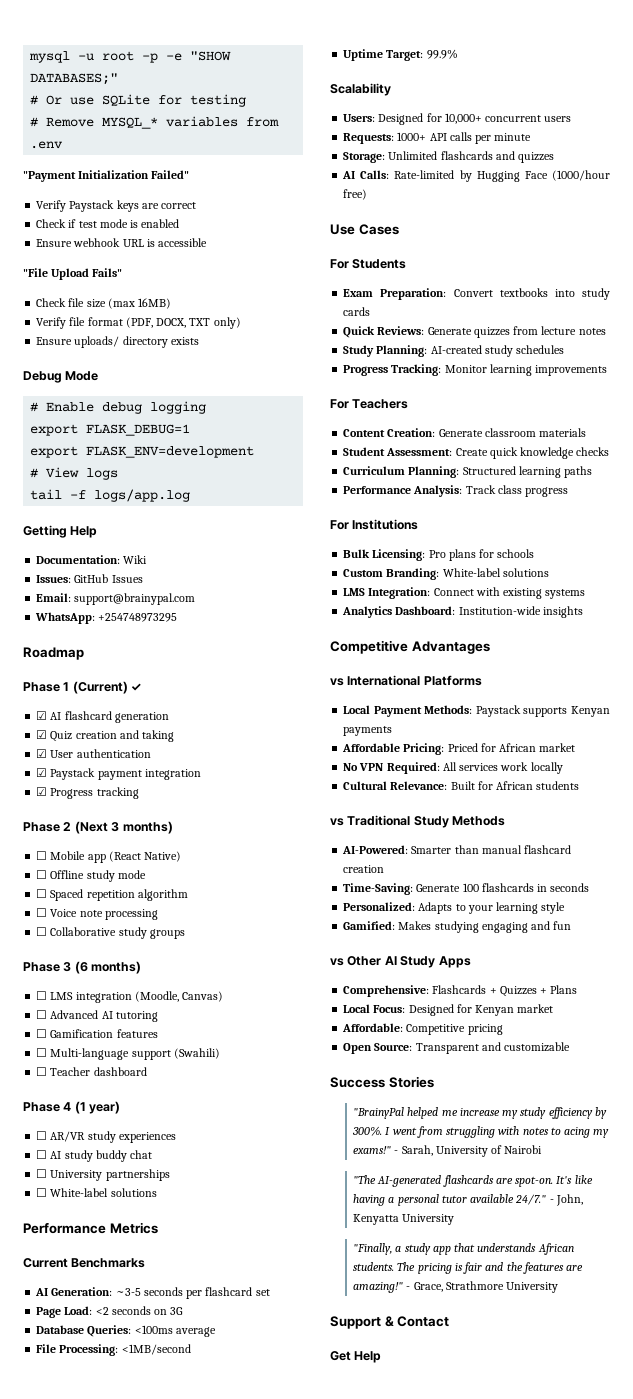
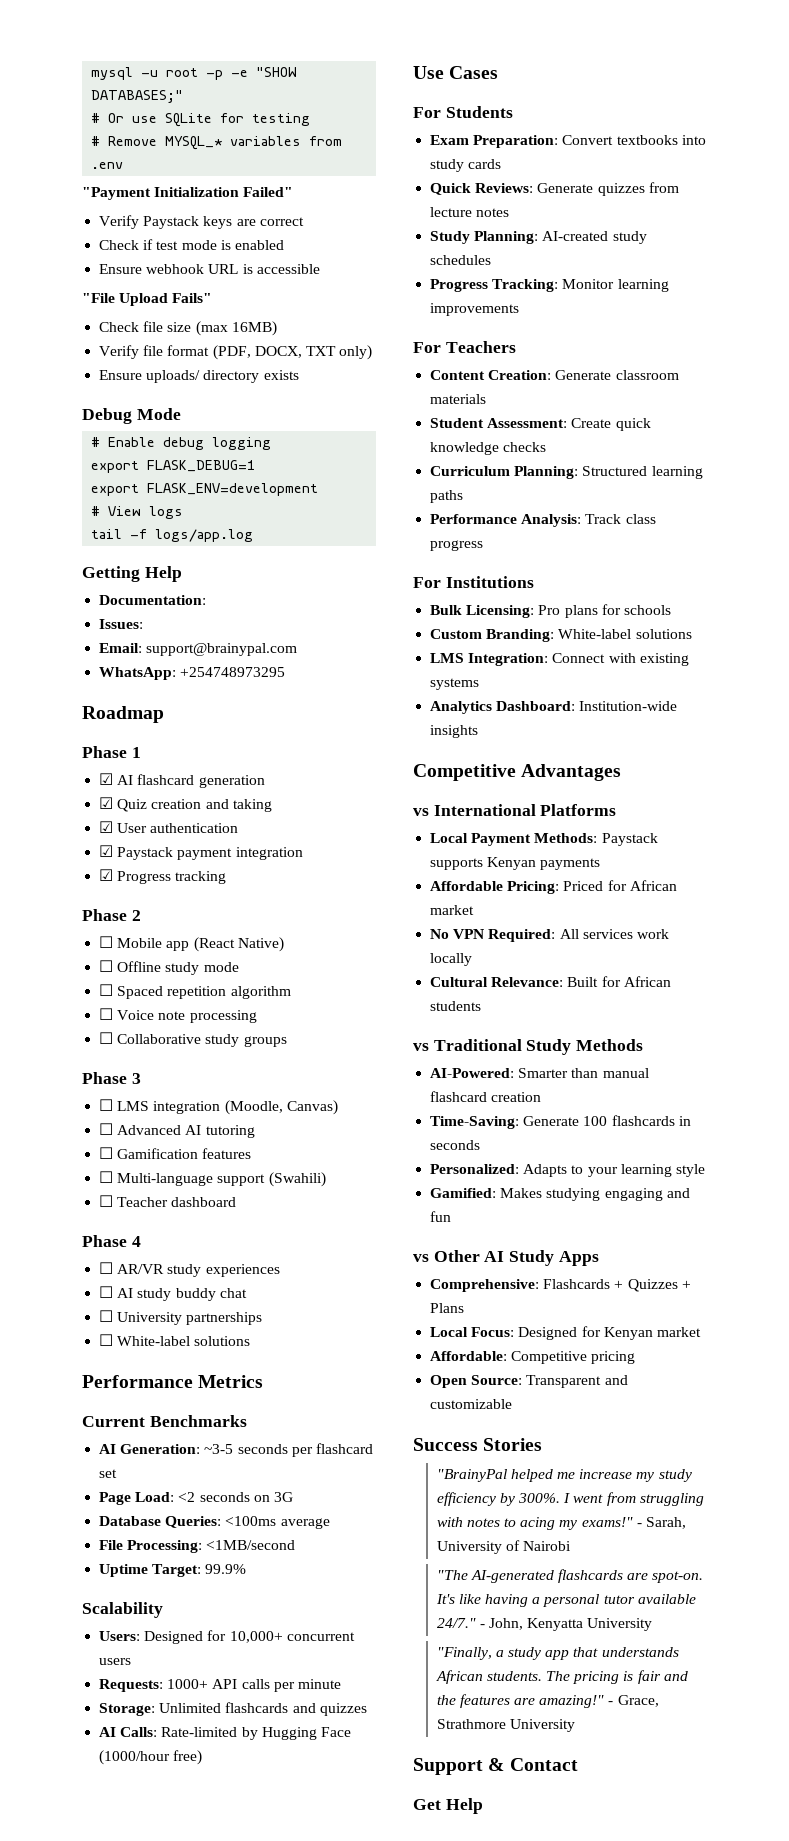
- Documentation: Wiki
+ Documentation:
- Issues: GitHub Issues
+ Issues:
- Phase 1 (Current) ✓
+ Phase 1
- Phase 2 (Next 3 months)
+ Phase 2
- Phase 3 (6 months)
+ Phase 3
- Phase 4 (1 year)
+ Phase 4

